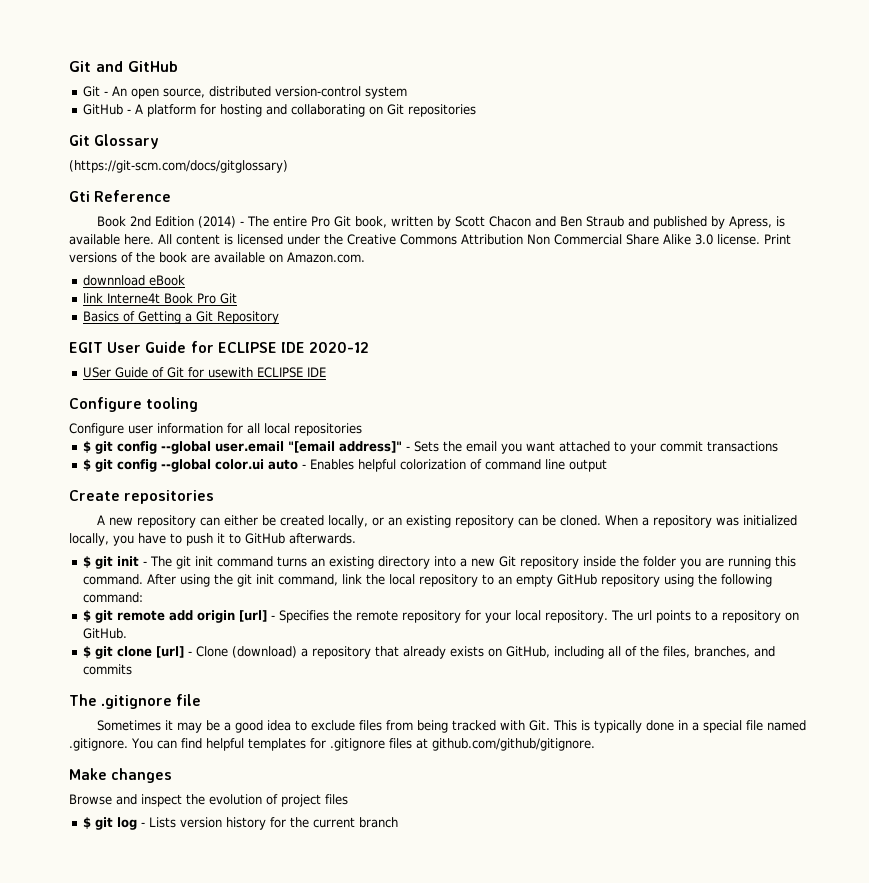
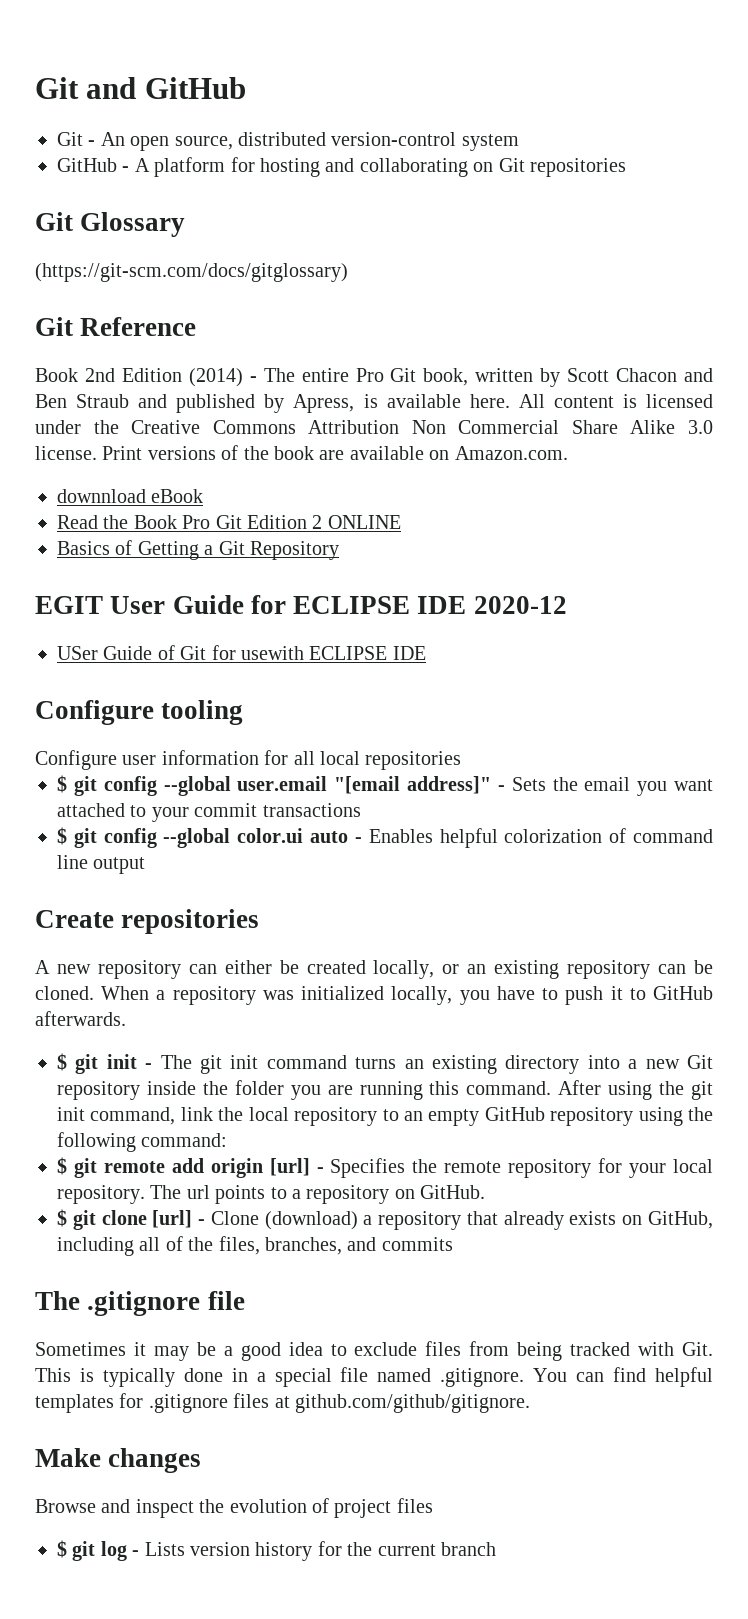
- Gti Reference
+ Git Reference
- link Interne4t Book Pro Git
+ Read the Book Pro Git Edition 2 ONLINE

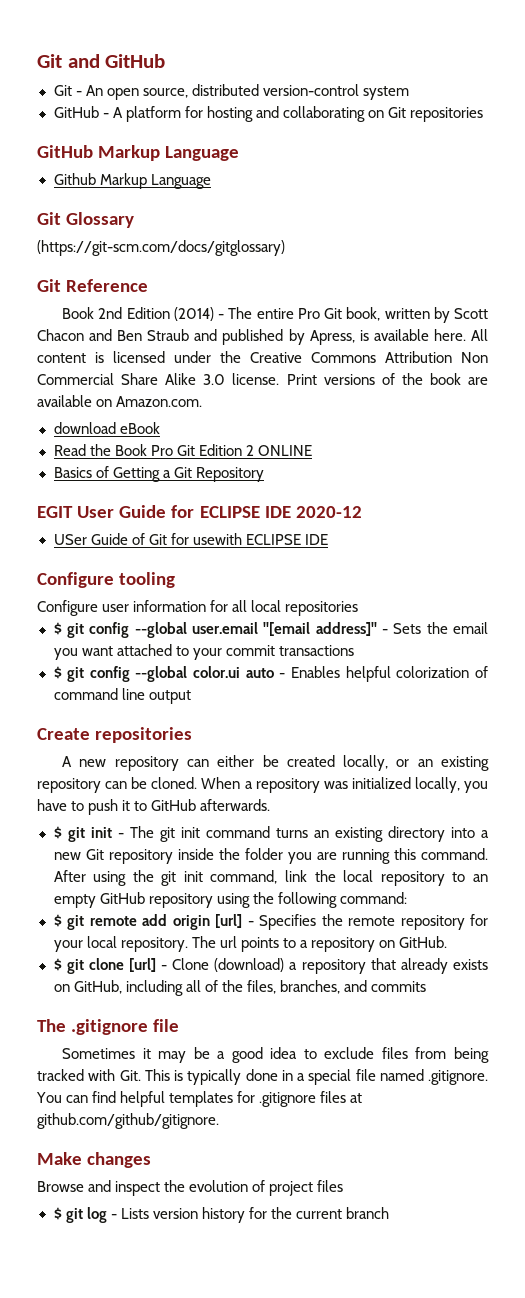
+ GitHub Markup Language
+ Github Markup Language
- downnload eBook
+ download eBook

